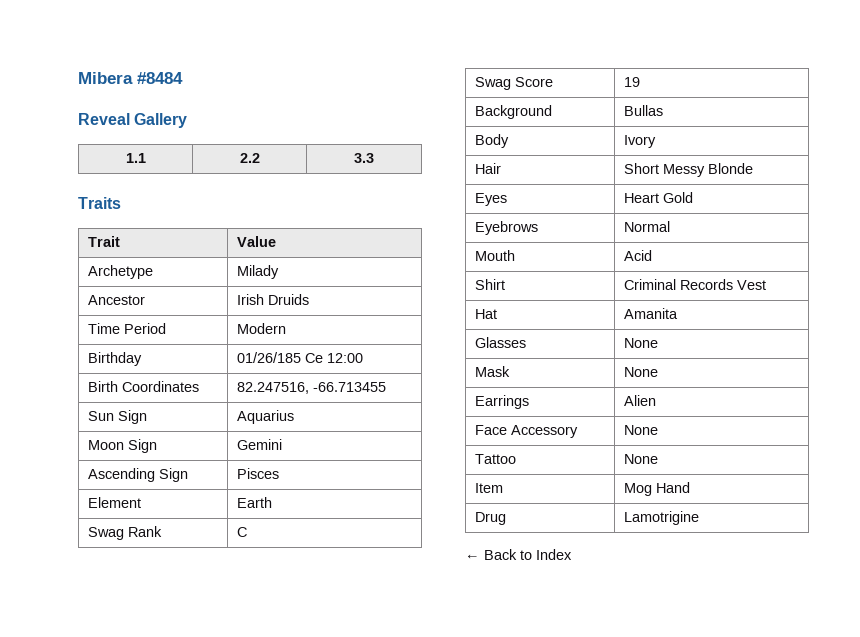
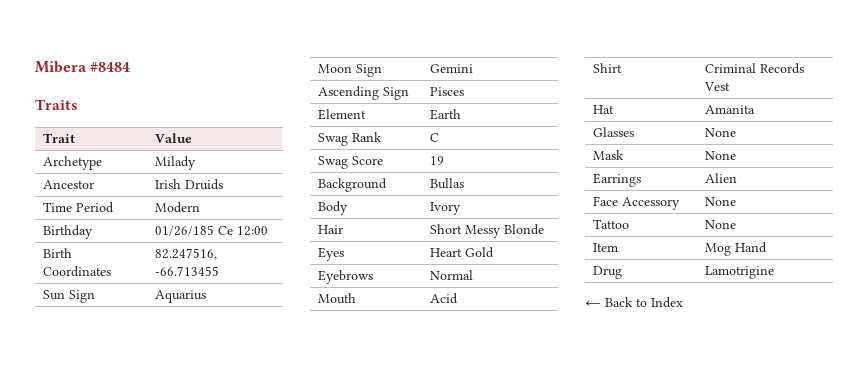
- Reveal Gallery
- 1.1 | 2.2 | 3.3

